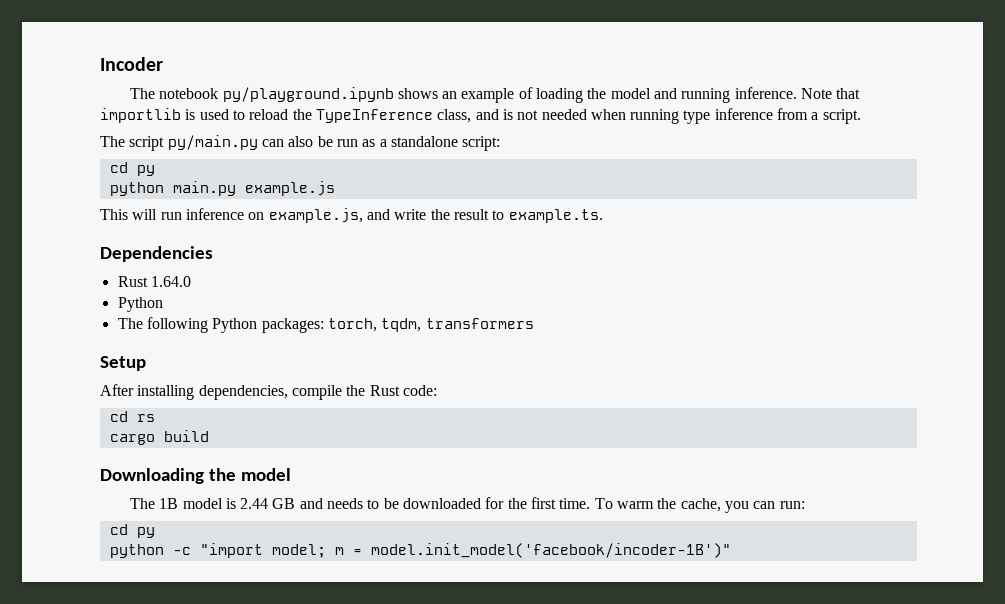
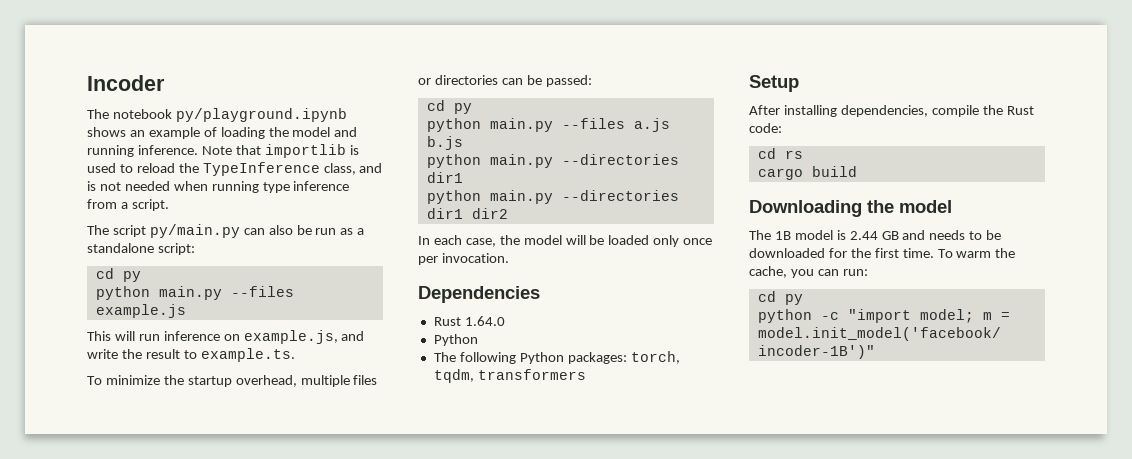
- python main.py example.js
+ python main.py --files example.js
+ To minimize the startup overhead, multiple files or directories can be passed:
+ cd py
+ python main.py --files a.js b.js
+ python main.py --directories dir1
+ python main.py --directories dir1 dir2
+ In each case, the model will be loaded only once per invocation.

